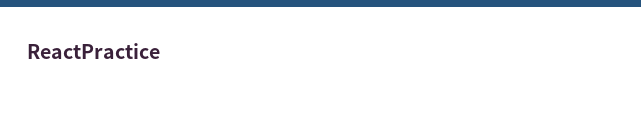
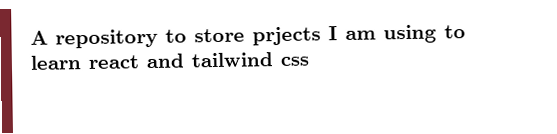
- ReactPractice
+ A repository to store prjects I am using to learn react and tailwind css

